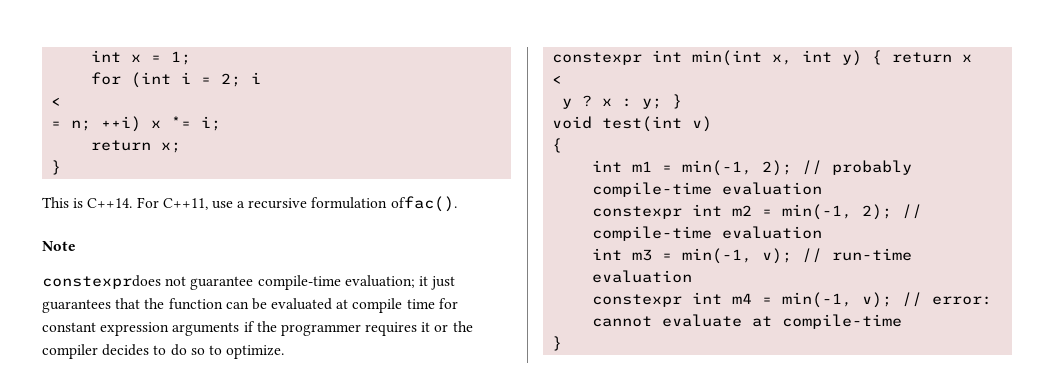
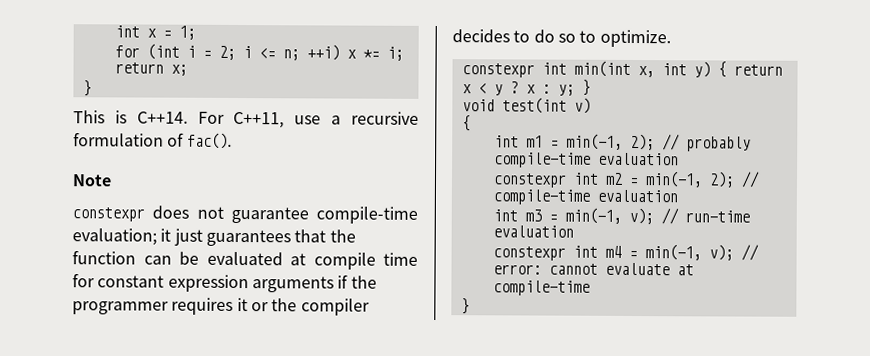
- for (int i = 2; i
- <
- = n; ++i) x *= i;
+ for (int i = 2; i <= n; ++i) x *= i;
- For C++11, use a recursive formulation offac().
+ For C++11, use a recursive formulation of fac().
- constexprdoes not guarantee compile-time evaluation; it just guarantees that the function can be evaluated at compile time for constant expression arguments if the programmer requires it or the compiler decides to do so to optimize.
+ constexpr does not guarantee compile-time evaluation; it just guarantees that the function can be evaluated at compile time for constant expression arguments if the programmer requires it or the compiler decides to do so to optimize.
- constexpr int min(int x, int y) { return x
- <
- y ? x : y; }
+ constexpr int min(int x, int y) { return x < y ? x : y; }

